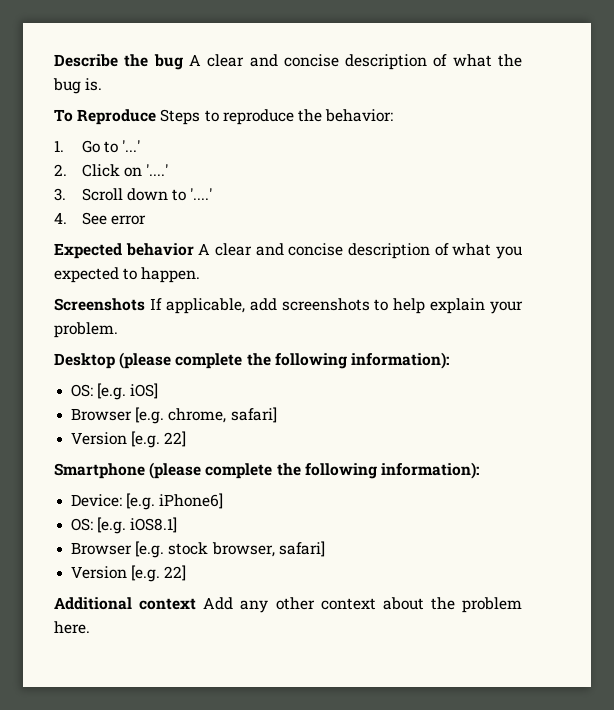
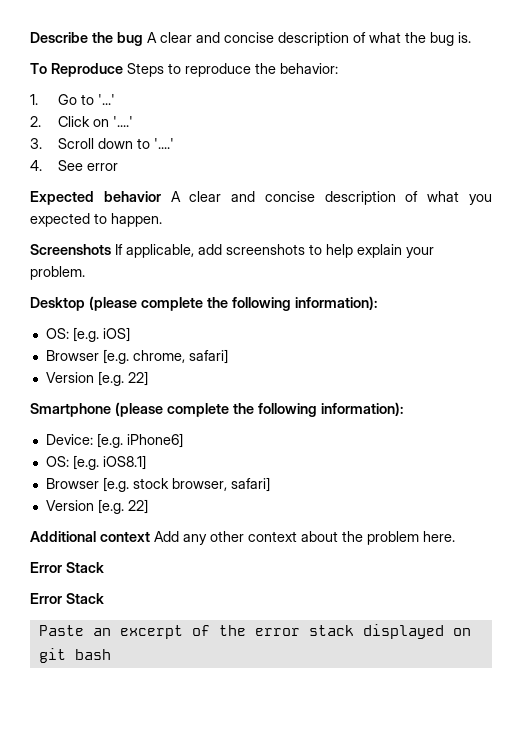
  Additional context Add any other context about the problem here.
+ Error Stack
+ Error Stack
+ Paste an excerpt of the error stack displayed on git bash

